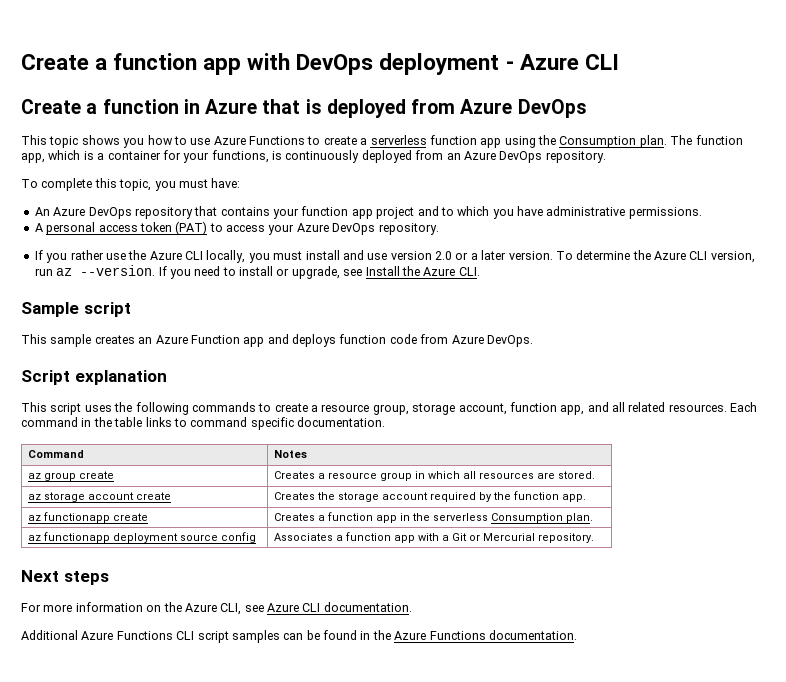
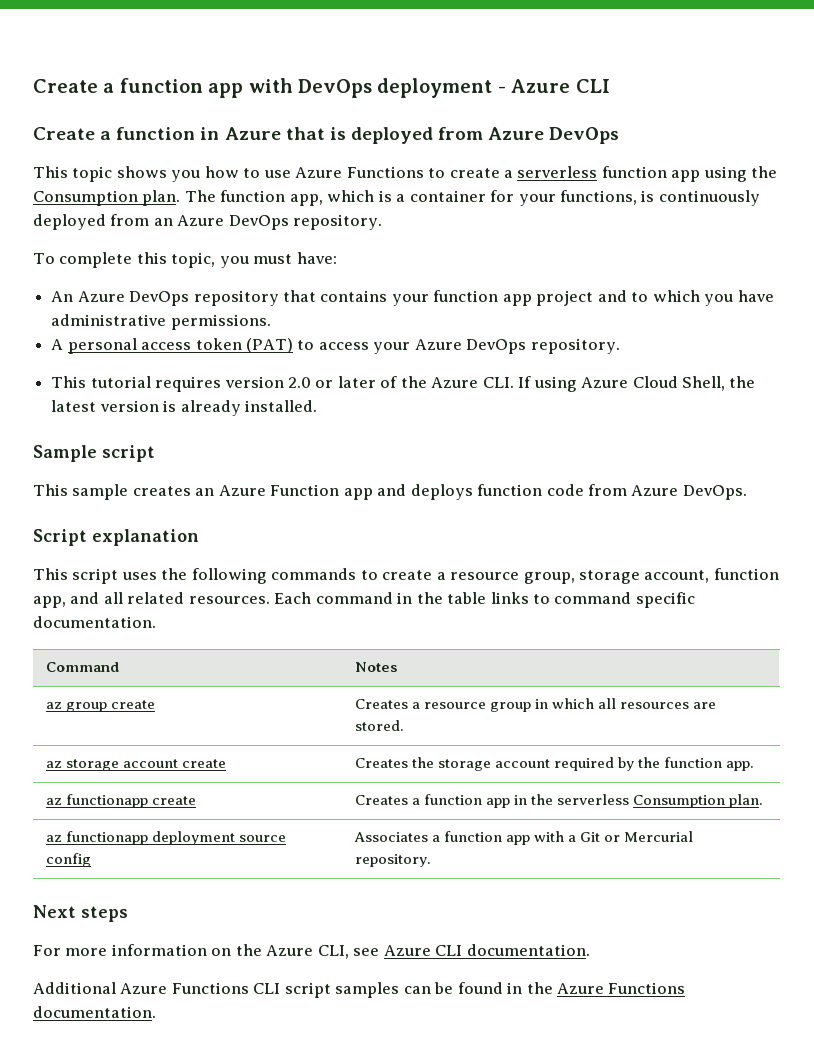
- If you rather use the Azure CLI locally, you must install and use version 2.0 or a later version. To determine the Azure CLI version, run az --version. If you need to install or upgrade, see Install the Azure CLI.
+ This tutorial requires version 2.0 or later of the Azure CLI. If using Azure Cloud Shell, the latest version is already installed.

